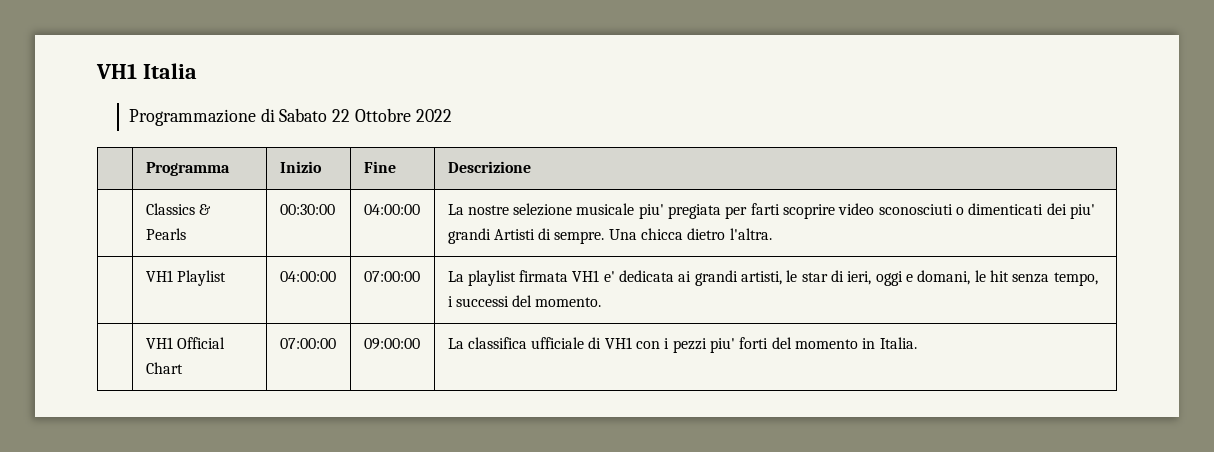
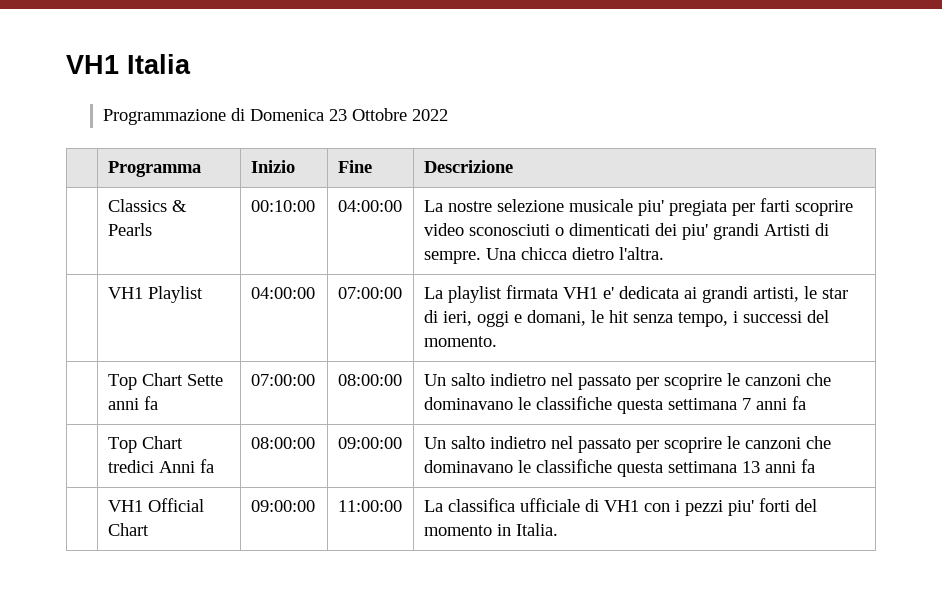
- Programmazione di Sabato 22 Ottobre 2022
+ Programmazione di Domenica 23 Ottobre 2022
- | Classics & Pearls | 00:30:00 | 04:00:00 | La nostre selezione musicale piu' pregiata per farti scoprire video sconosciuti o dimenticati dei piu' grandi Artisti di sempre. Una chicca dietro l'altra.
+ | Classics & Pearls | 00:10:00 | 04:00:00 | La nostre selezione musicale piu' pregiata per farti scoprire video sconosciuti o dimenticati dei piu' grandi Artisti di sempre. Una chicca dietro l'altra.
+ | Top Chart Sette anni fa | 07:00:00 | 08:00:00 | Un salto indietro nel passato per scoprire le canzoni che dominavano le classifiche questa settimana 7 anni fa
+ | Top Chart tredici Anni fa | 08:00:00 | 09:00:00 | Un salto indietro nel passato per scoprire le canzoni che dominavano le classifiche questa settimana 13 anni fa
- | VH1 Official Chart | 07:00:00 | 09:00:00 | La classifica ufficiale di VH1 con i pezzi piu' forti del momento in Italia.
+ | VH1 Official Chart | 09:00:00 | 11:00:00 | La classifica ufficiale di VH1 con i pezzi piu' forti del momento in Italia.

